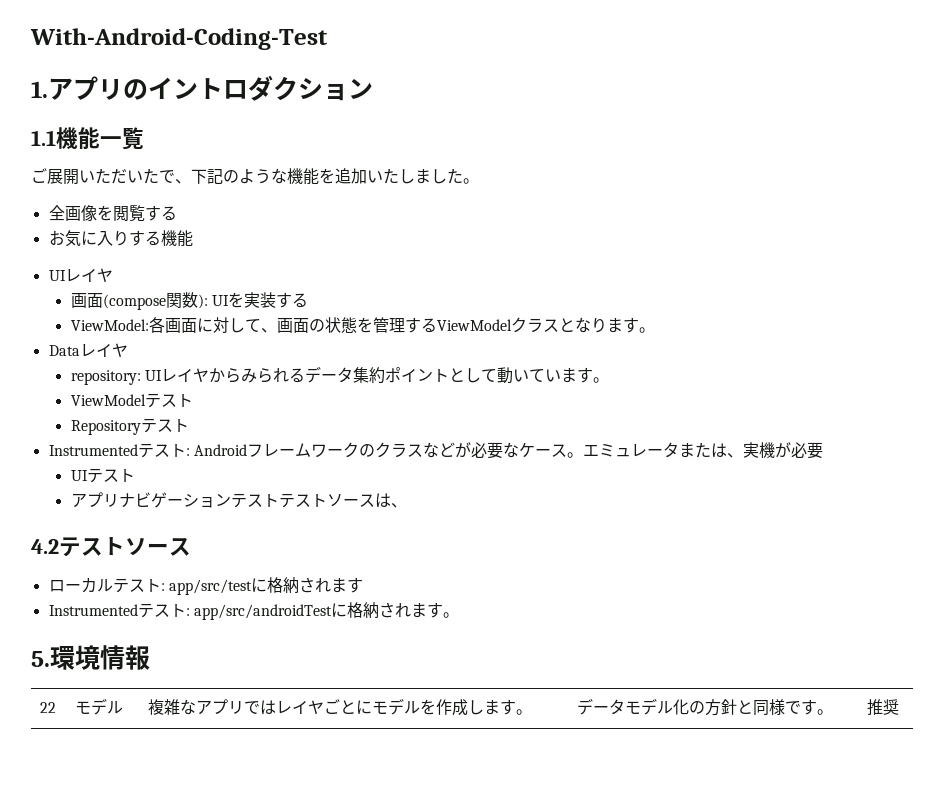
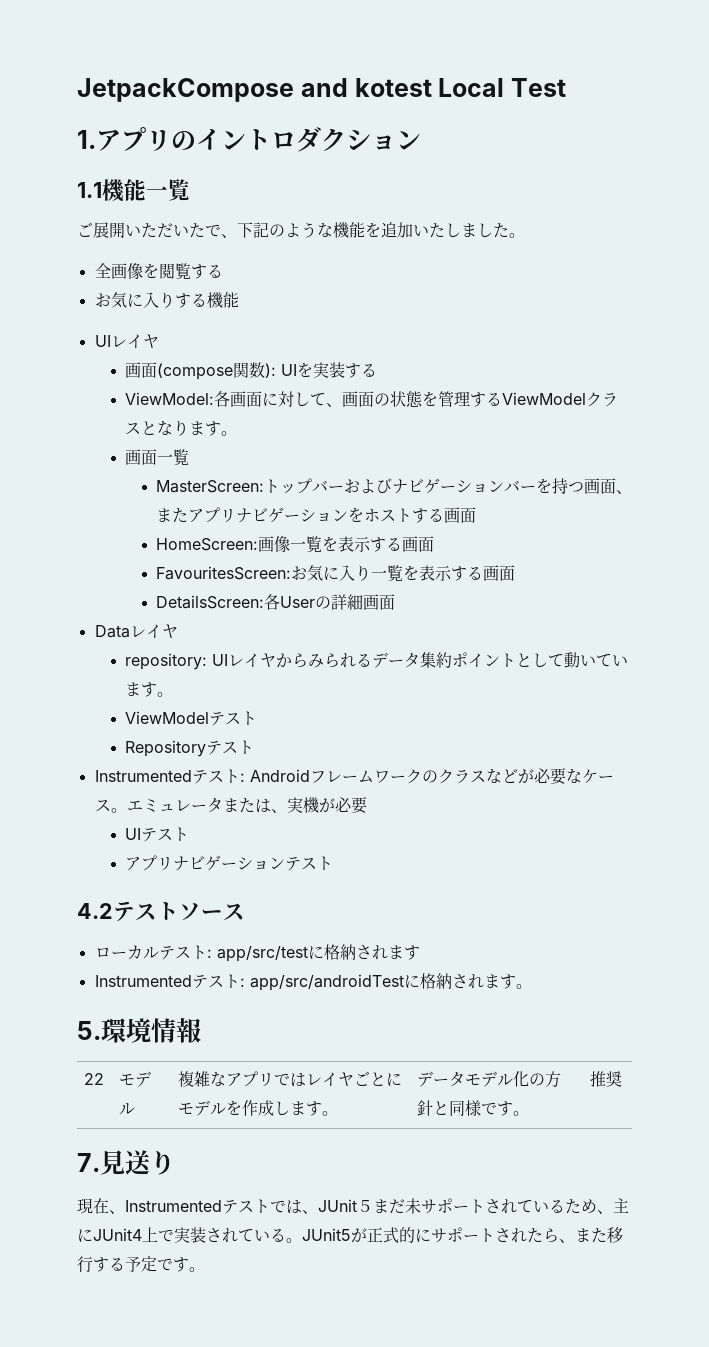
- With-Android-Coding-Test
+ JetpackCompose and kotest Local Test
+ 画面一覧
+ MasterScreen:トップバーおよびナビゲーションバーを持つ画面、またアプリナビゲーションをホストする画面
+ HomeScreen:画像一覧を表示する画面
+ FavouritesScreen:お気に入り一覧を表示する画面
+ DetailsScreen:各Userの詳細画面
- アプリナビゲーションテストテストソースは、
+ アプリナビゲーションテスト
+ 7.見送り
+ 現在、Instrumentedテストでは、JUnit５まだ未サポートされているため、主にJUnit4上で実装されている。JUnit5が正式的にサポートされたら、また移行する予定です。

